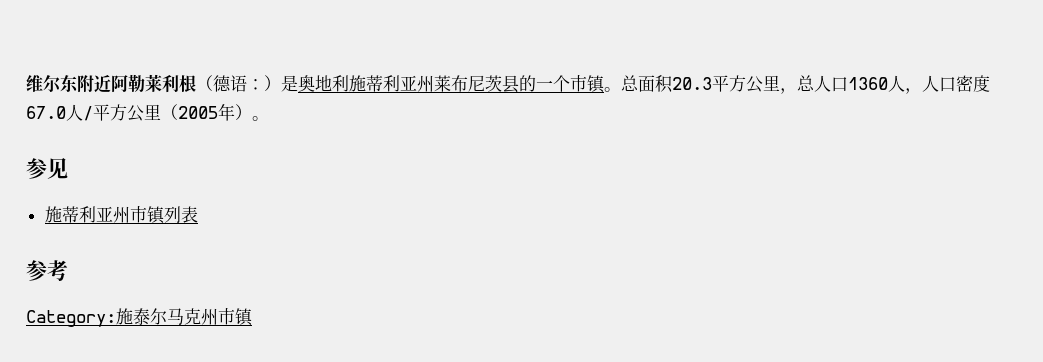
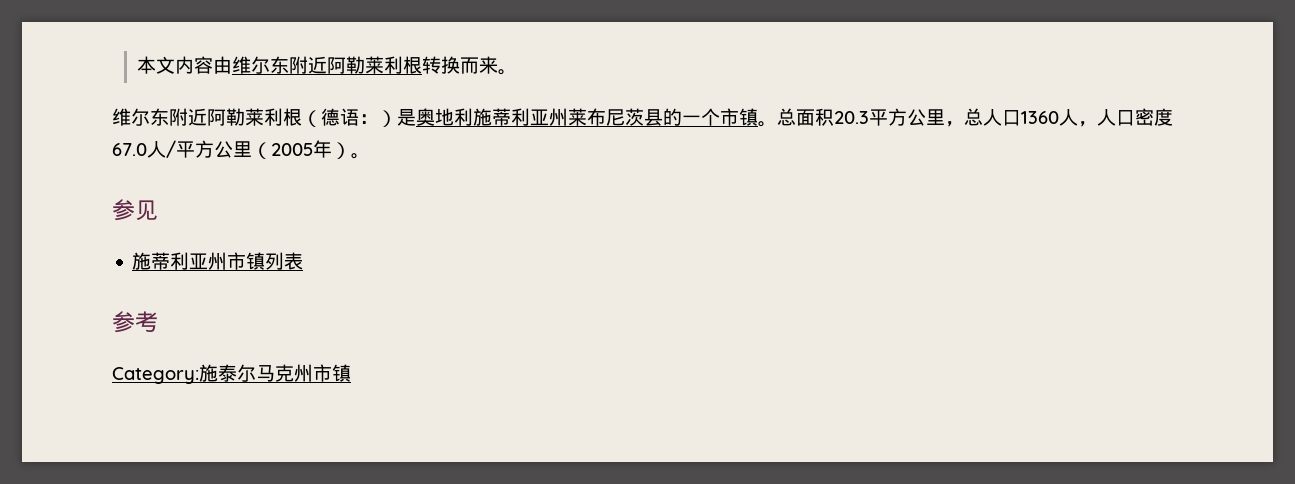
+ 本文内容由维尔东附近阿勒莱利根转换而来。

